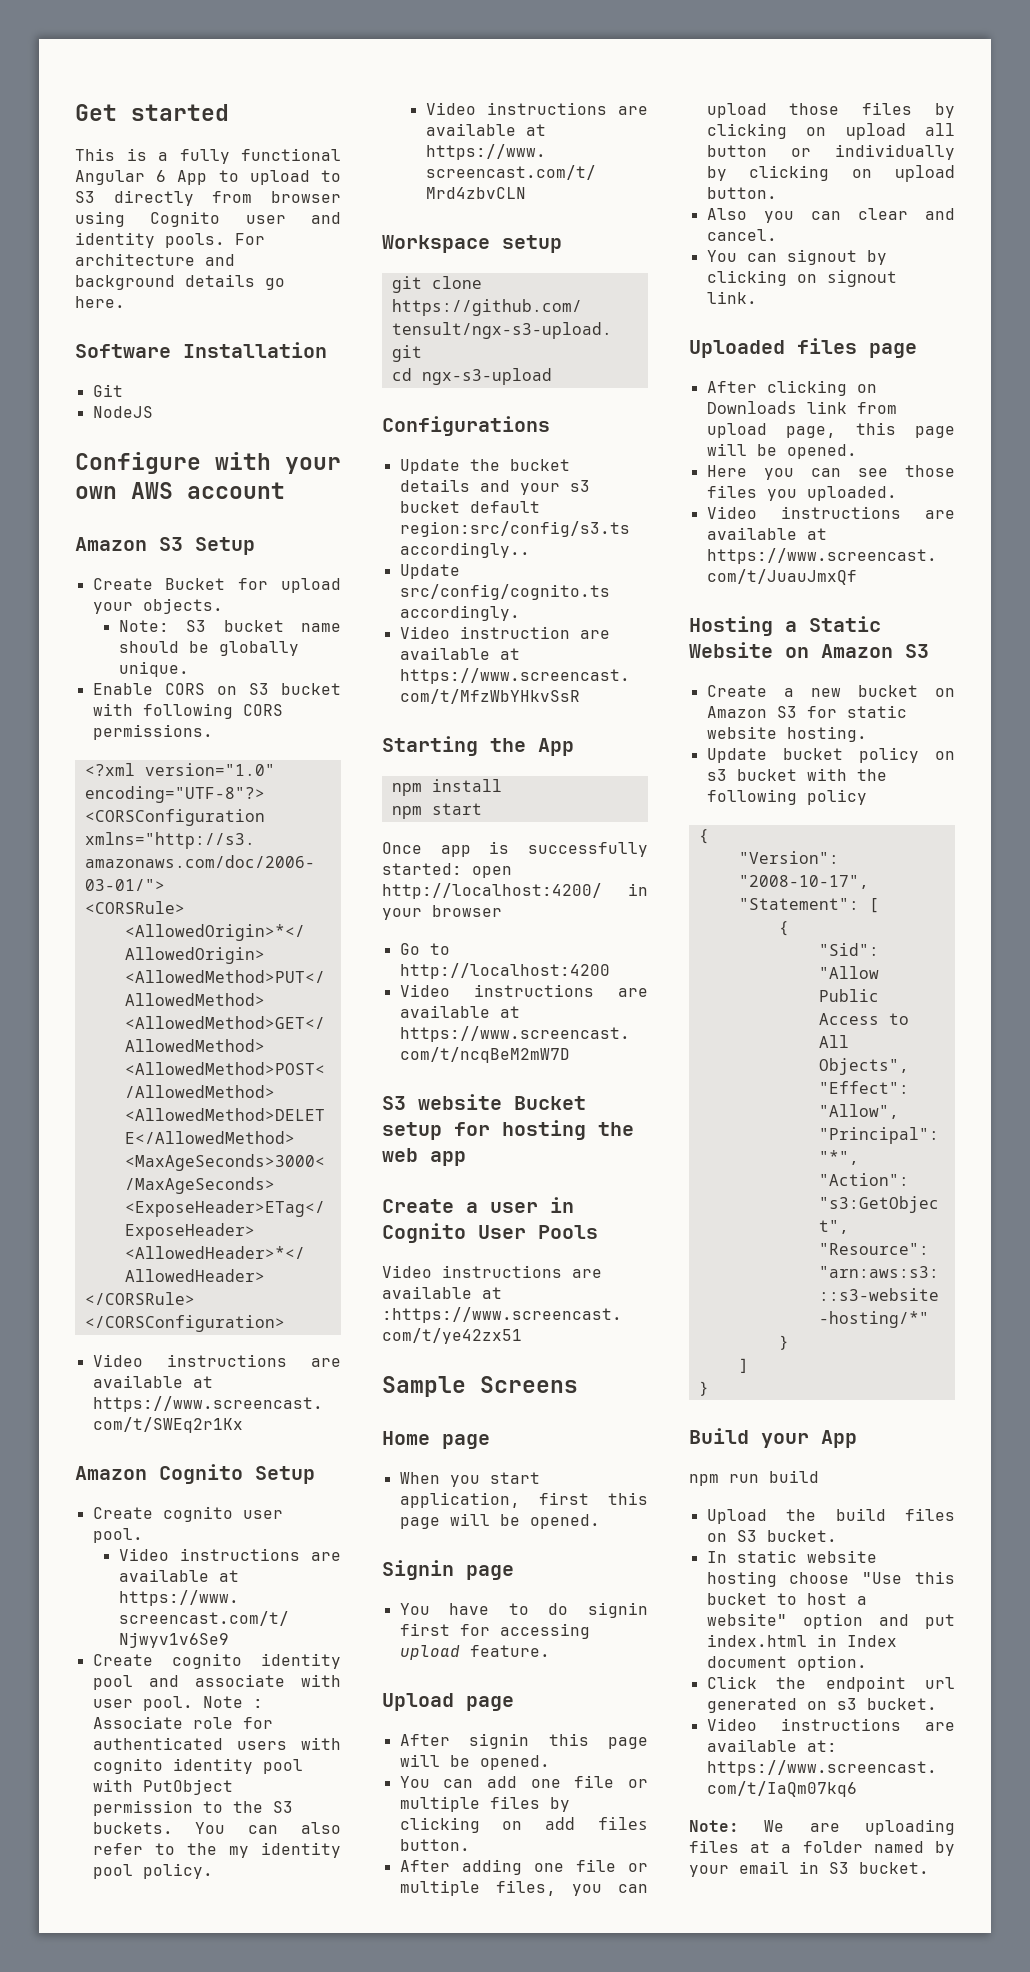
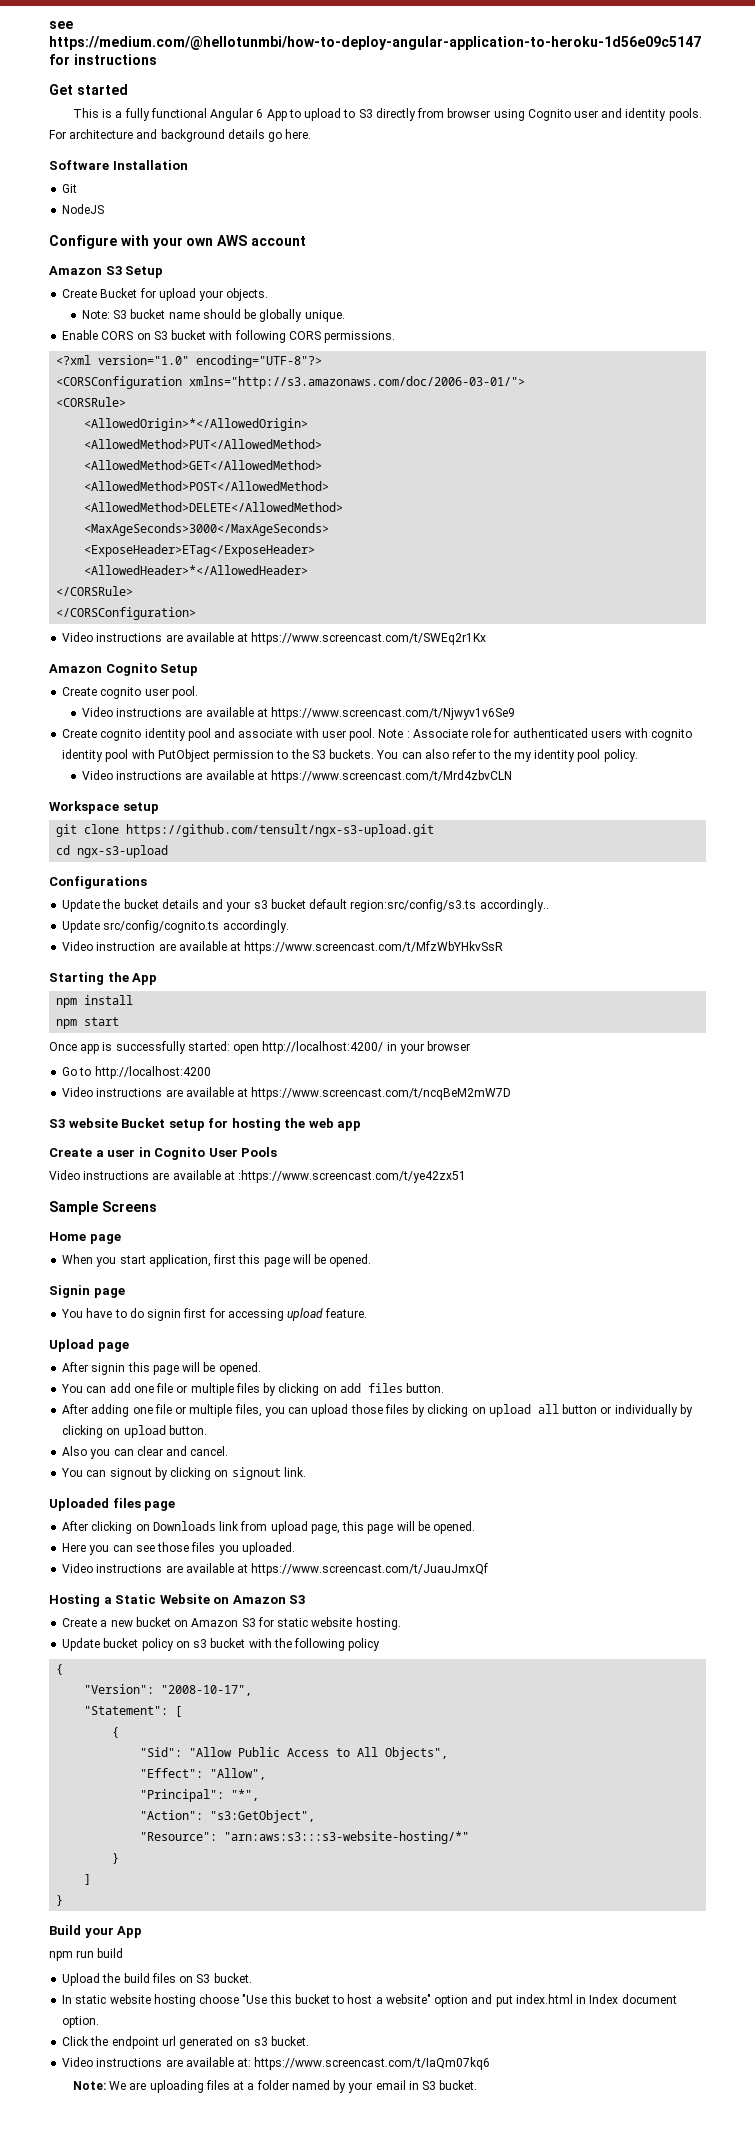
+ see https://medium.com/@hellotunmbi/how-to-deploy-angular-application-to-heroku-1d56e09c5147 for instructions

